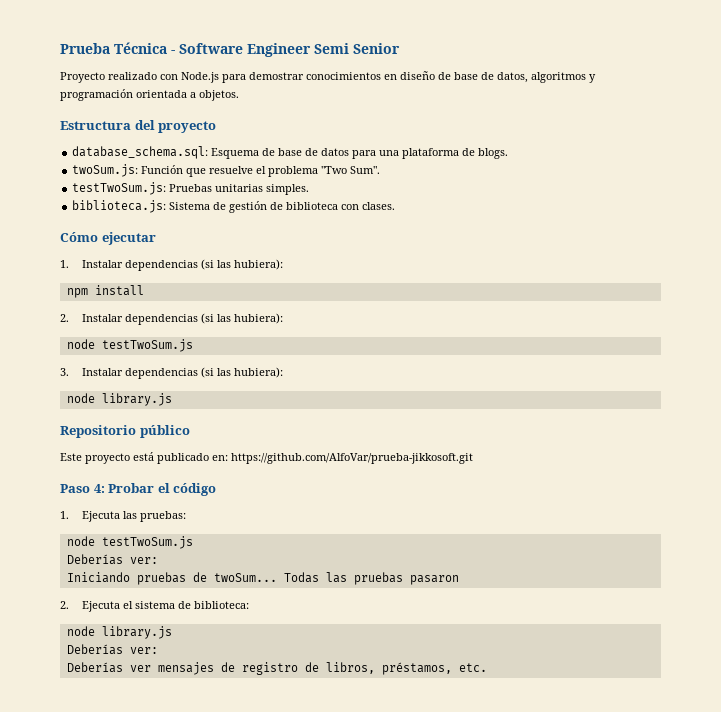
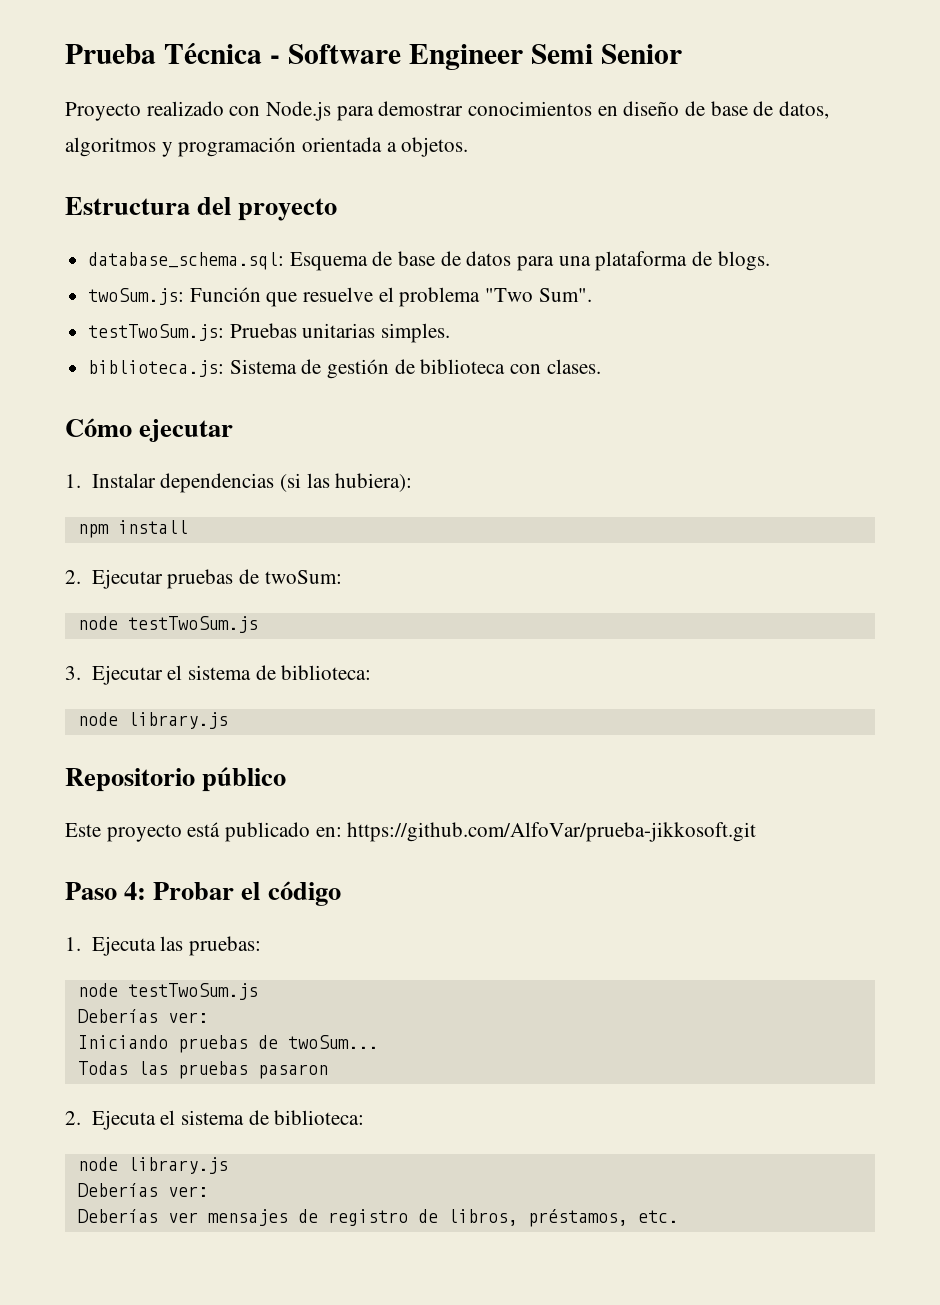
- 2. Instalar dependencias (si las hubiera):
+ 2. Ejecutar pruebas de twoSum:
  node testTwoSum.js
- 3. Instalar dependencias (si las hubiera):
+ 3. Ejecutar el sistema de biblioteca:
- Iniciando pruebas de twoSum... Todas las pruebas pasaron
+ Iniciando pruebas de twoSum...
+ Todas las pruebas pasaron

